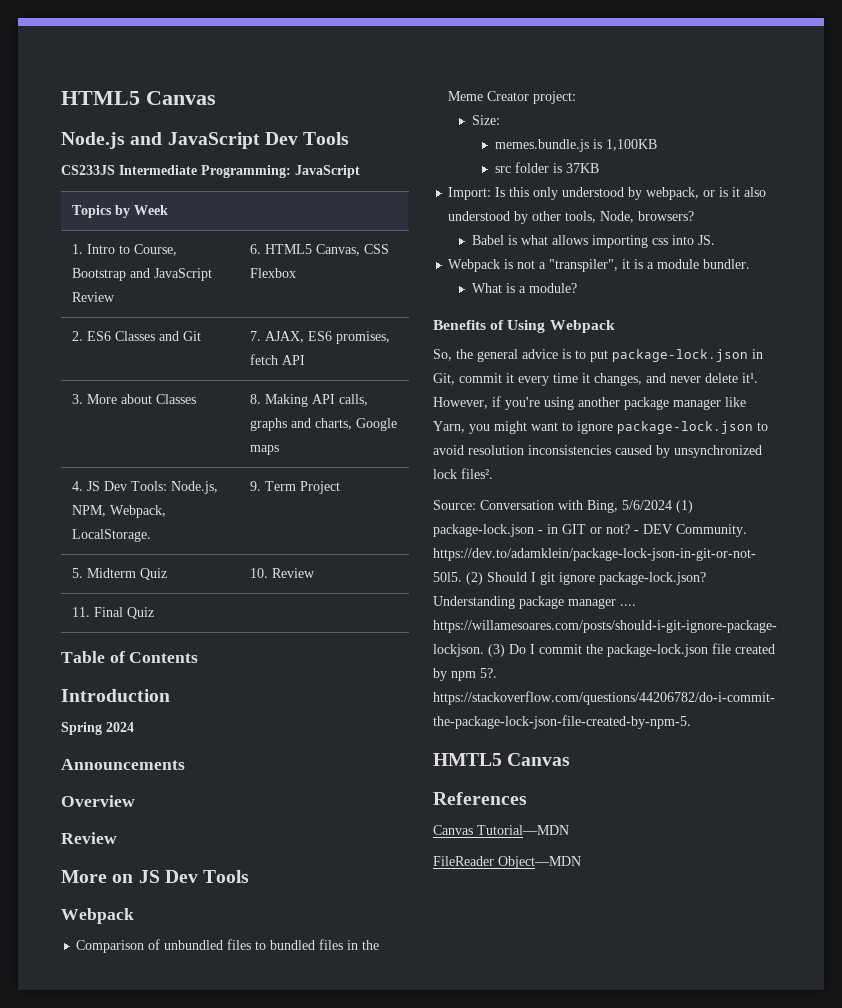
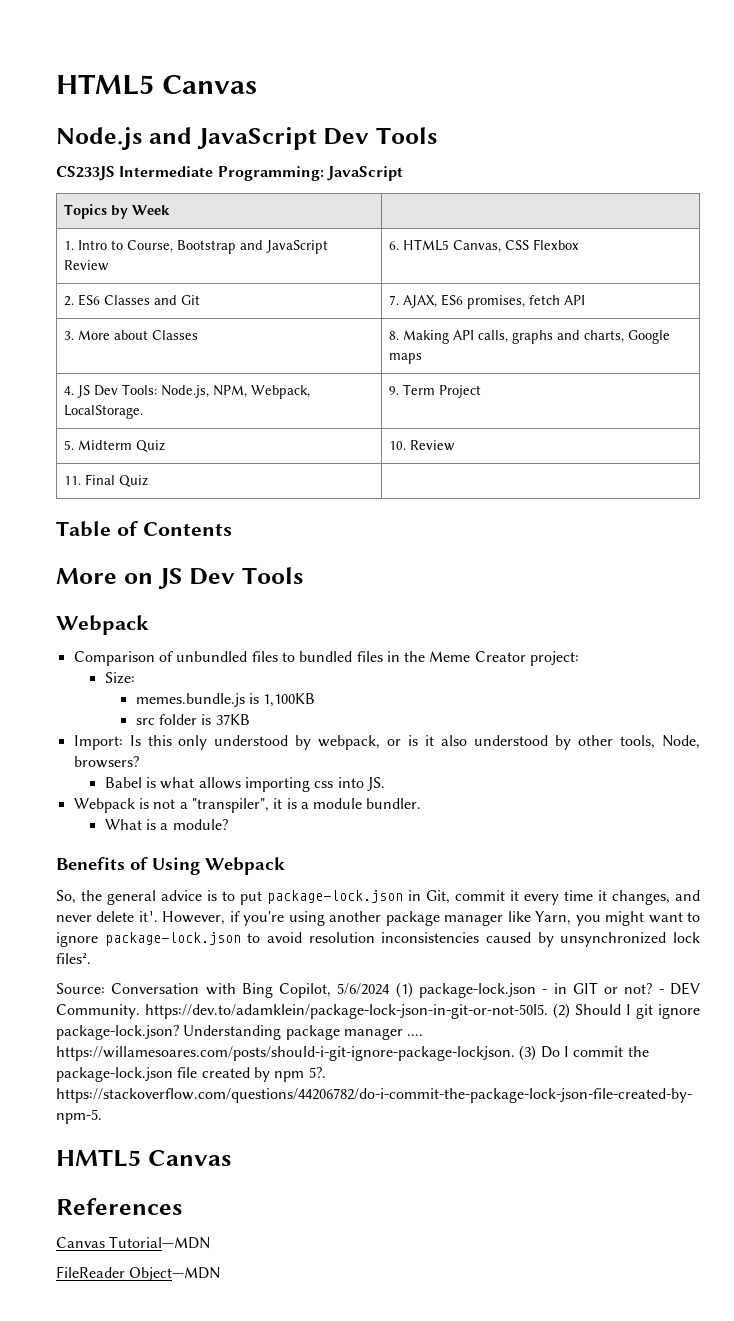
- Introduction
- Spring 2024
- Announcements
- Overview
- Review
- Source: Conversation with Bing, 5/6/2024 (1) package-lock.json - in GIT or not?
+ Source: Conversation with Bing Copilot, 5/6/2024 (1) package-lock.json - in GIT or not?

